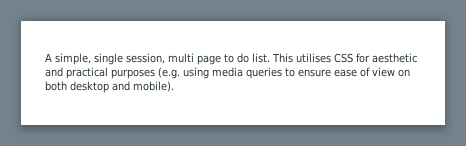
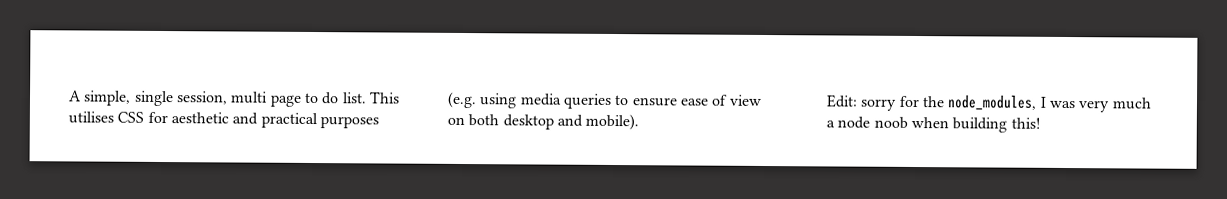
+ Edit: sorry for the node_modules, I was very much a node noob when building this!

